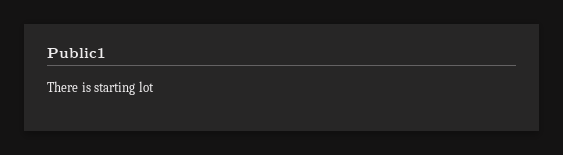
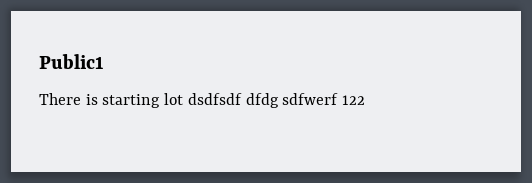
- There is starting lot
+ There is starting lot dsdfsdf dfdg sdfwerf 122

